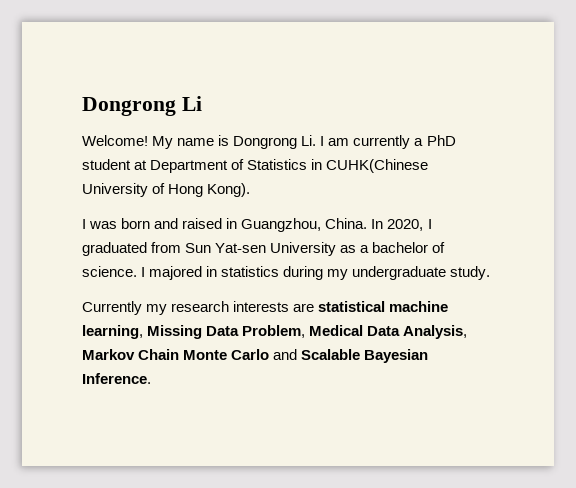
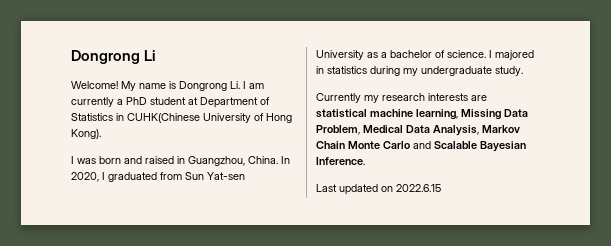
+ Last updated on 2022.6.15

